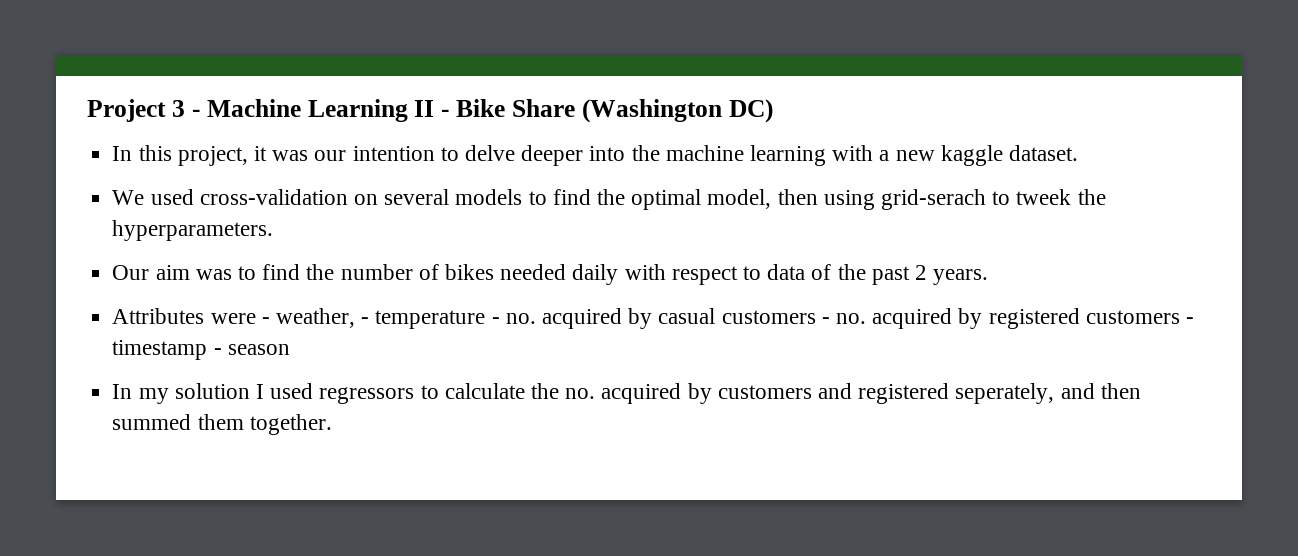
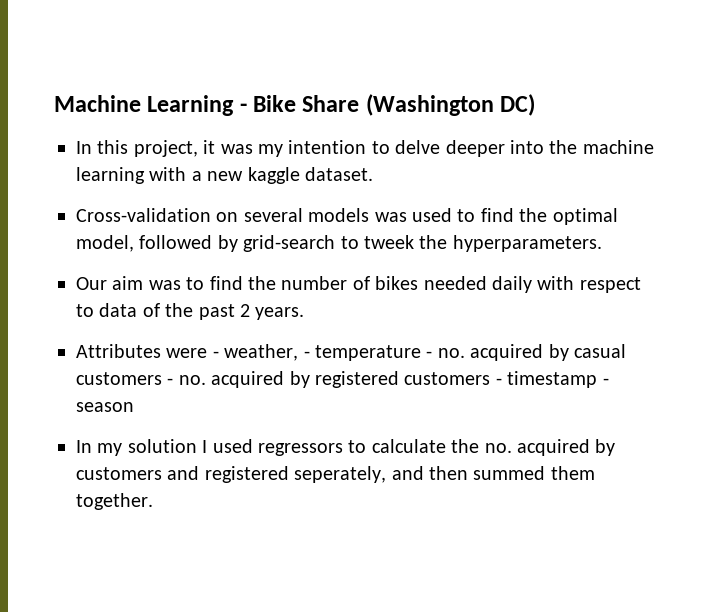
- Project 3 - Machine Learning II - Bike Share (Washington DC)
+ Machine Learning - Bike Share (Washington DC)
- In this project, it was our intention to delve deeper into the machine learning with a new kaggle dataset.
+ In this project, it was my intention to delve deeper into the machine learning with a new kaggle dataset.
- We used cross-validation on several models to find the optimal model, then using grid-serach to tweek the hyperparameters.
+ Cross-validation on several models was used to find the optimal model, followed by grid-search to tweek the hyperparameters.

